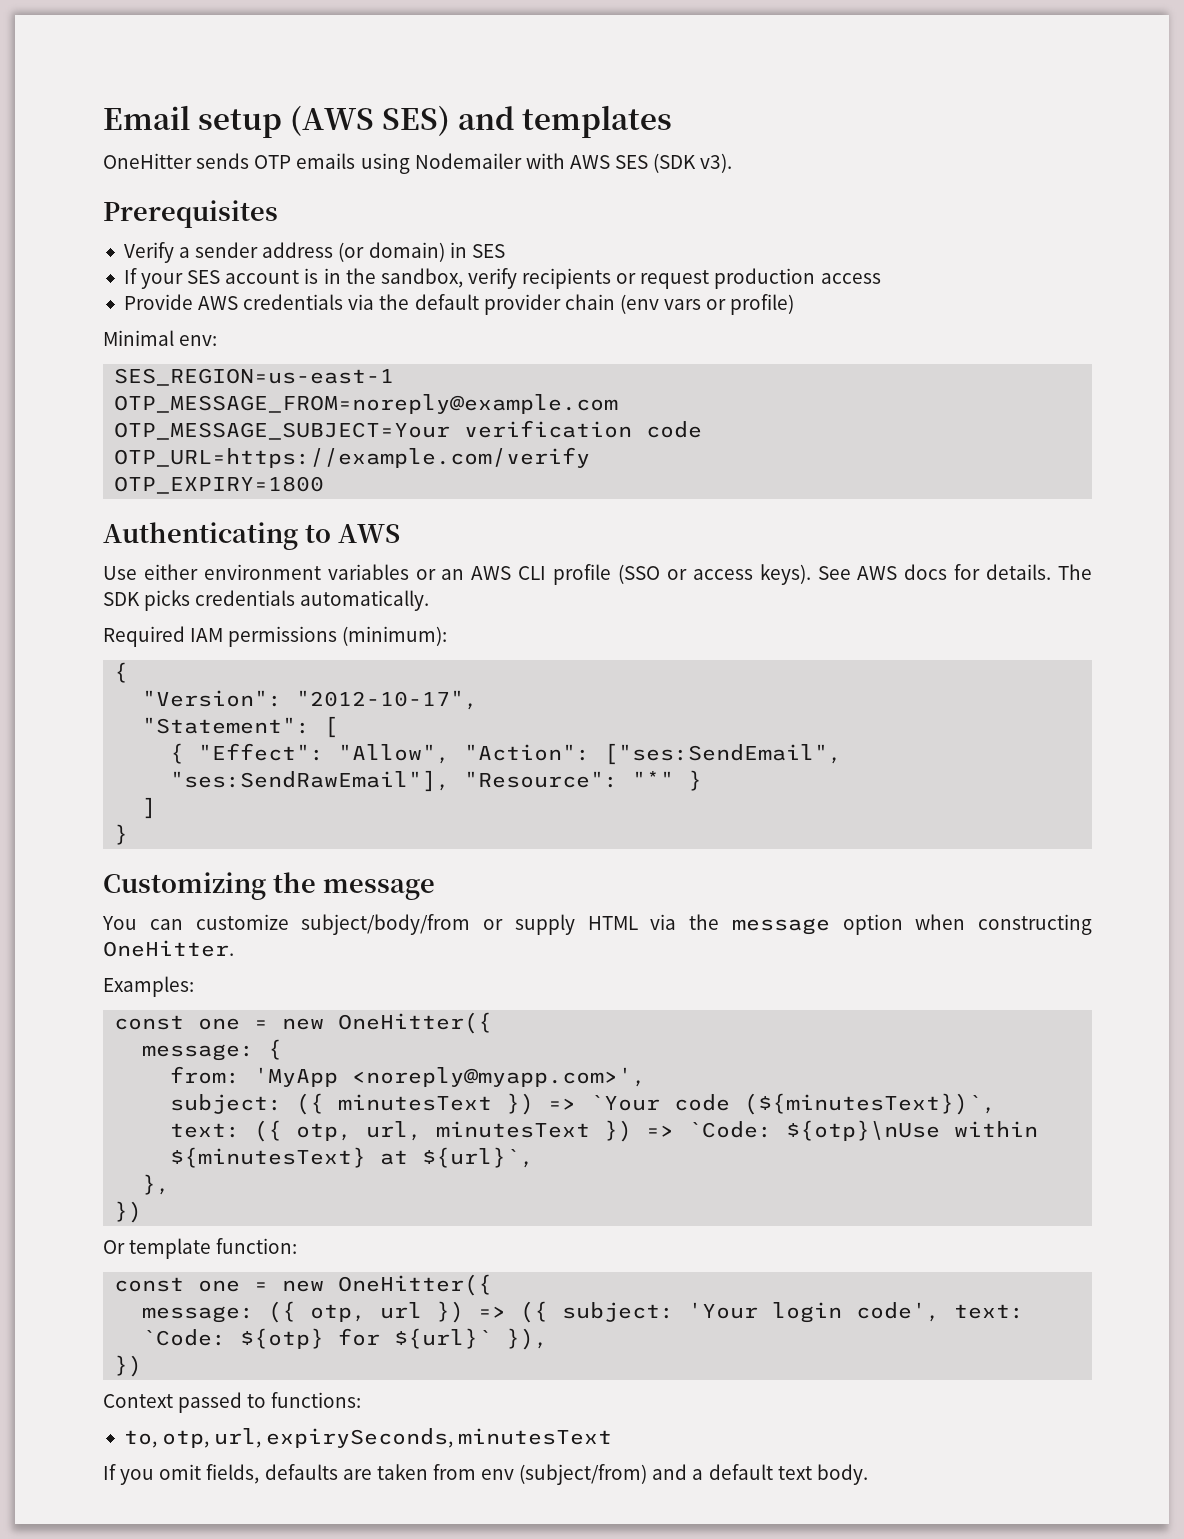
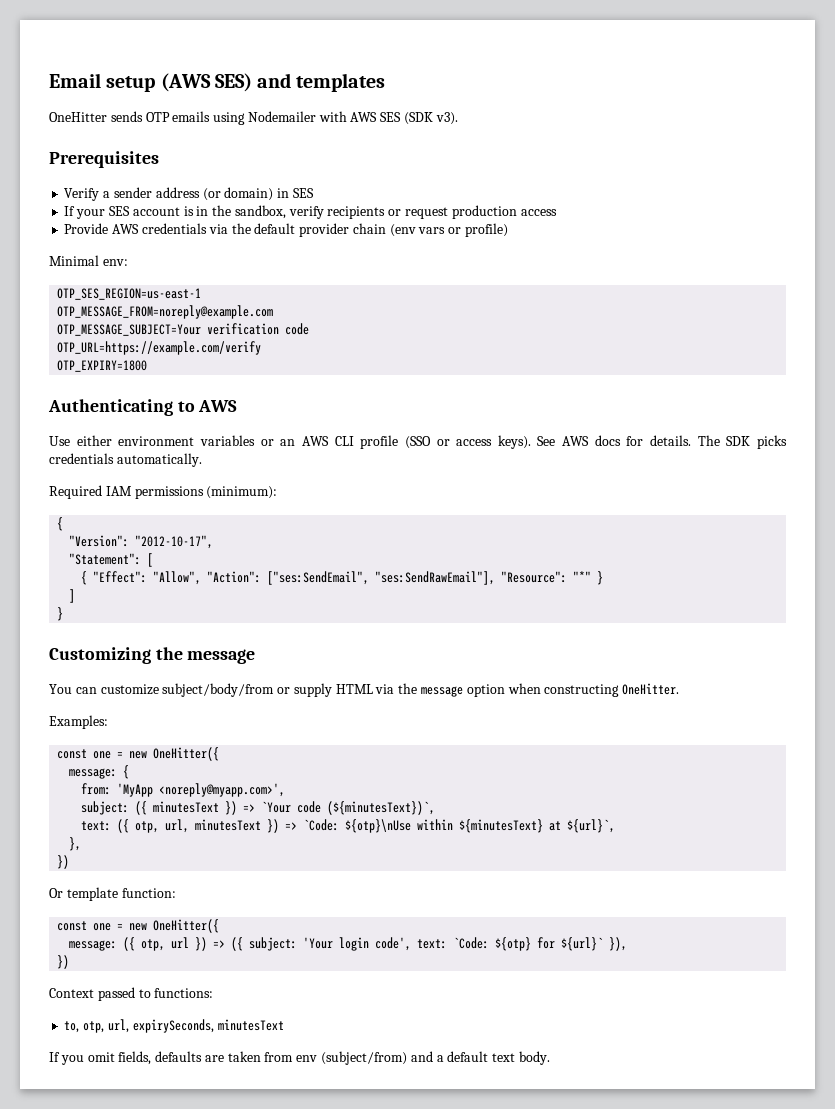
- SES_REGION=us-east-1
+ OTP_SES_REGION=us-east-1

